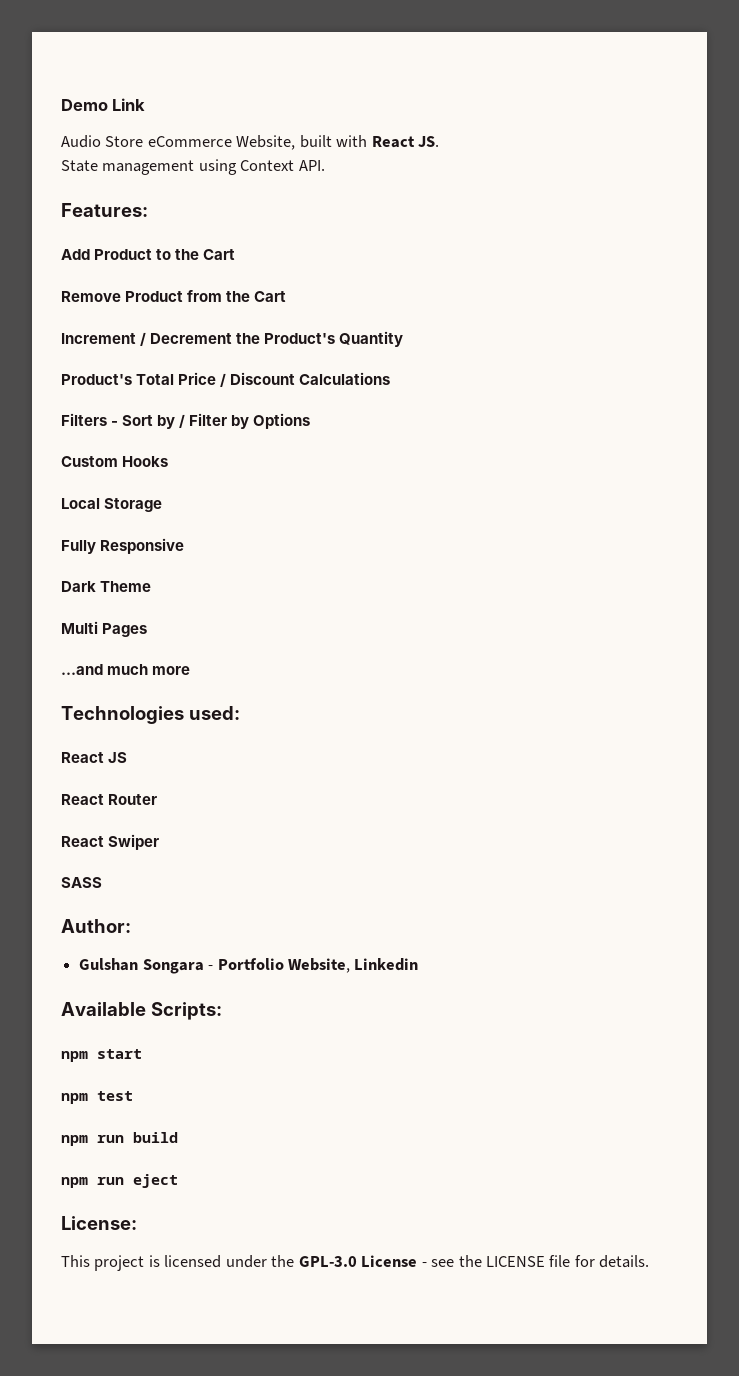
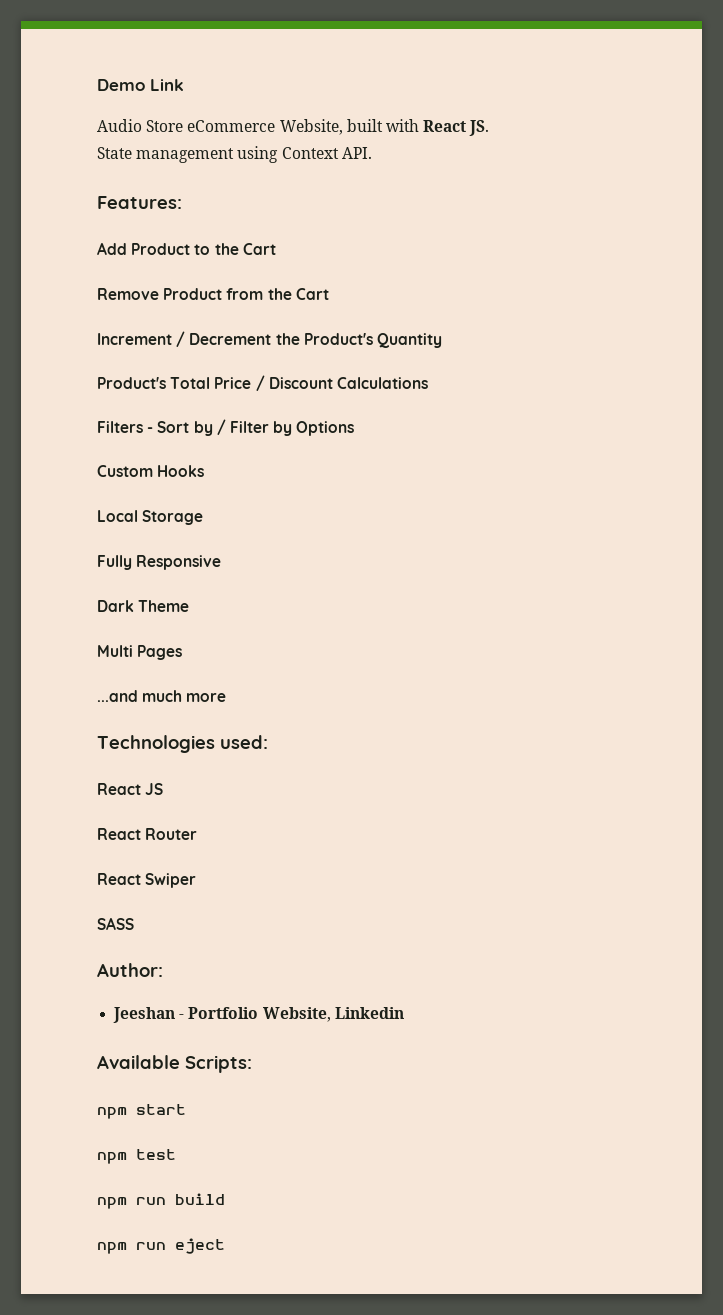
- Gulshan Songara - Portfolio Website, Linkedin
+ Jeeshan - Portfolio Website, Linkedin
- License:
- This project is licensed under the GPL-3.0 License - see the LICENSE file for details.

